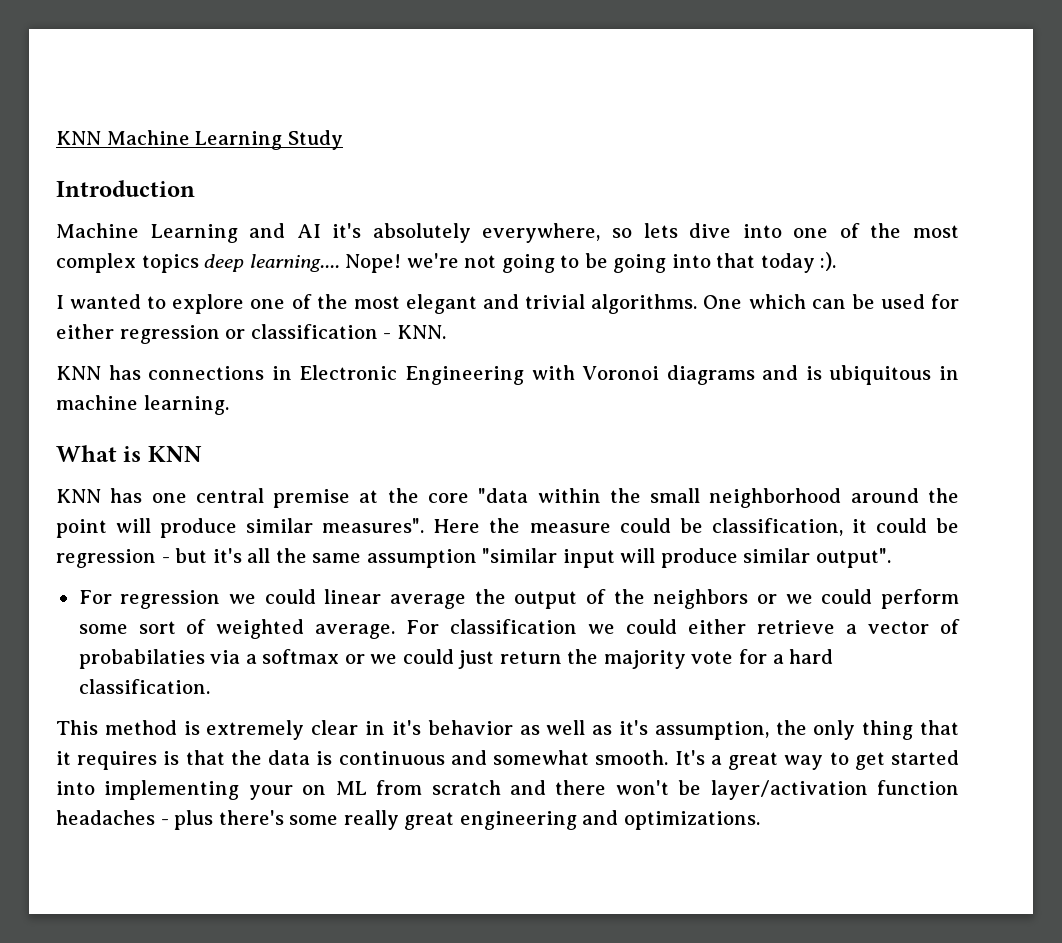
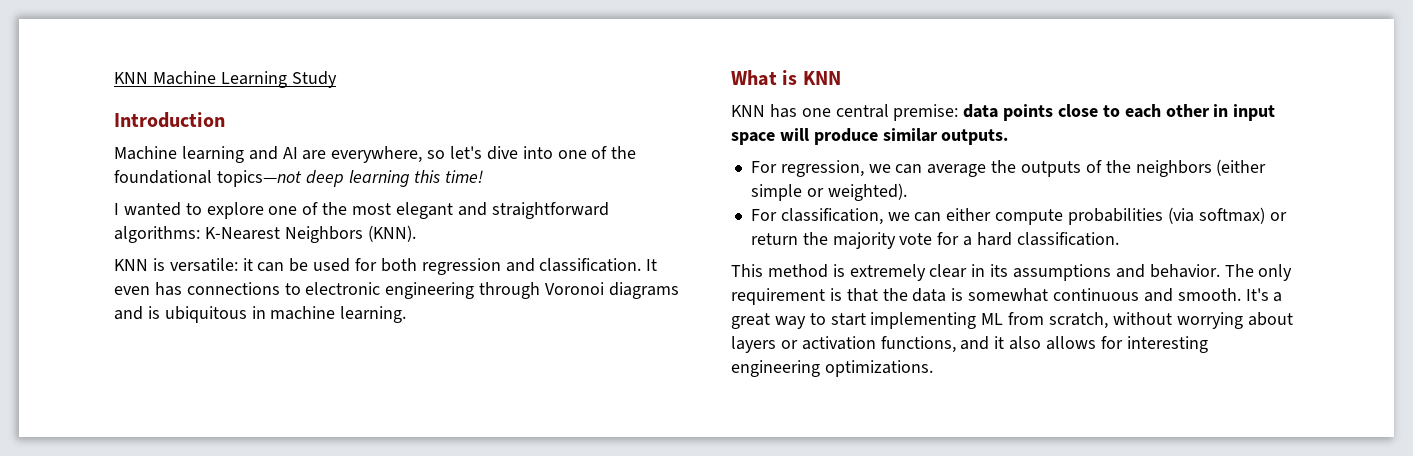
- Machine Learning and AI it's absolutely everywhere, so lets dive into one of the most complex topics deep learning.... Nope! we're not going to be going into that today :).
+ Machine learning and AI are everywhere, so let's dive into one of the foundational topics—not deep learning this time!
- I wanted to explore one of the most elegant and trivial algorithms. One which can be used for either regression or classification - KNN.
- KNN has connections in Electronic Engineering with Voronoi diagrams and is ubiquitous in machine learning.
+ I wanted to explore one of the most elegant and straightforward algorithms: K-Nearest Neighbors (KNN).
+ KNN is versatile: it can be used for both regression and classification. It even has connections to electronic engineering through Voronoi diagrams and is ubiquitous in machine learning.
- KNN has one central premise at the core "data within the small neighborhood around the point will produce similar measures". Here the measure could be classification, it could be regression - but it's all the same assumption "similar input will produce similar output".
- For regression we could linear average the output of the neighbors or we could perform some sort of weighted average. For classification we could either retrieve a vector of probabilaties via a softmax or we could just return the majority vote for a hard classification.
+ KNN has one central premise: data points close to each other in input space will produce similar outputs.
+ For regression, we can average the outputs of the neighbors (either simple or weighted).
+ For classification, we can either compute probabilities (via softmax) or return the majority vote for a hard classification.
- This method is extremely clear in it's behavior as well as it's assumption, the only thing that it requires is that the data is continuous and somewhat smooth.
+ This method is extremely clear in its assumptions and behavior. The only requirement is that the data is somewhat continuous and smooth.
- It's a great way to get started into implementing your on ML from scratch and there won't be layer/activation function headaches - plus there's some really great engineering and optimizations.
+ It's a great way to start implementing ML from scratch, without worrying about layers or activation functions, and it also allows for interesting engineering optimizations.

